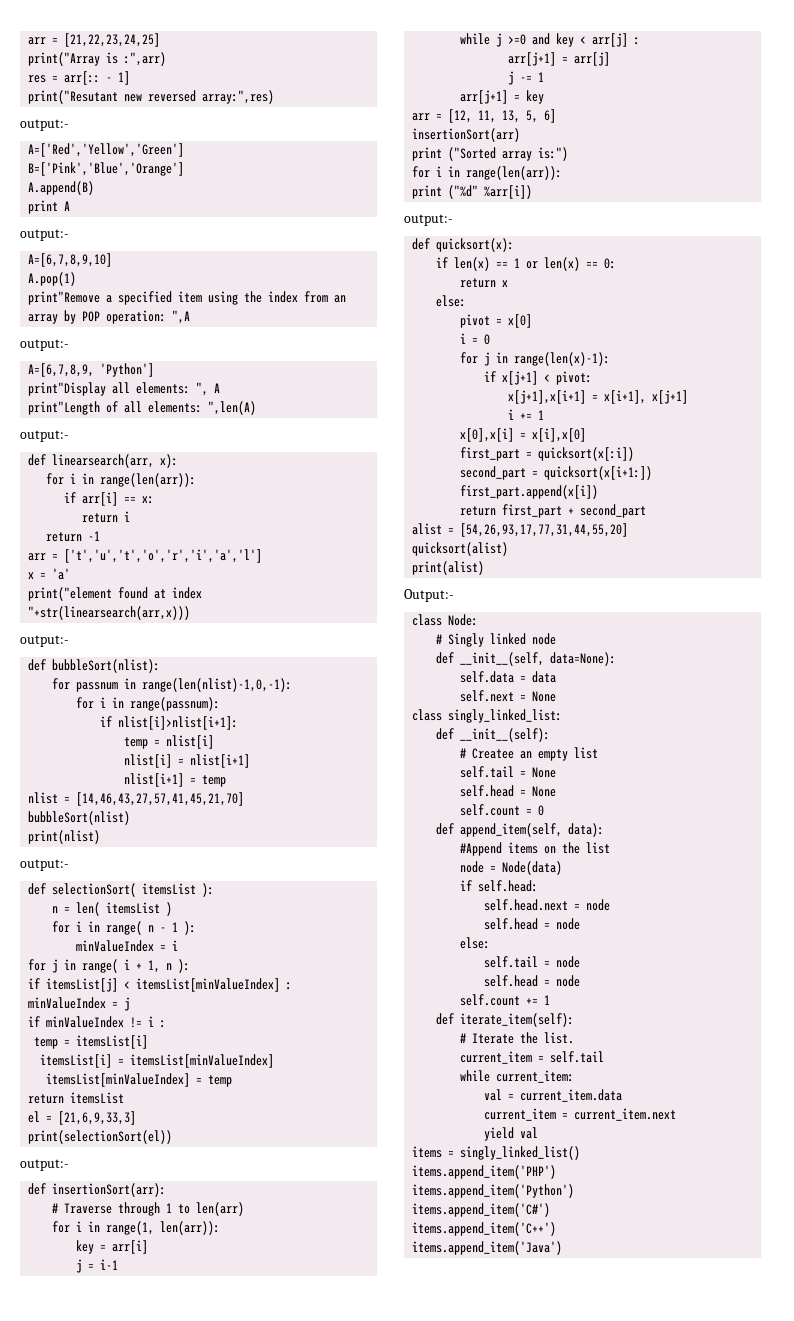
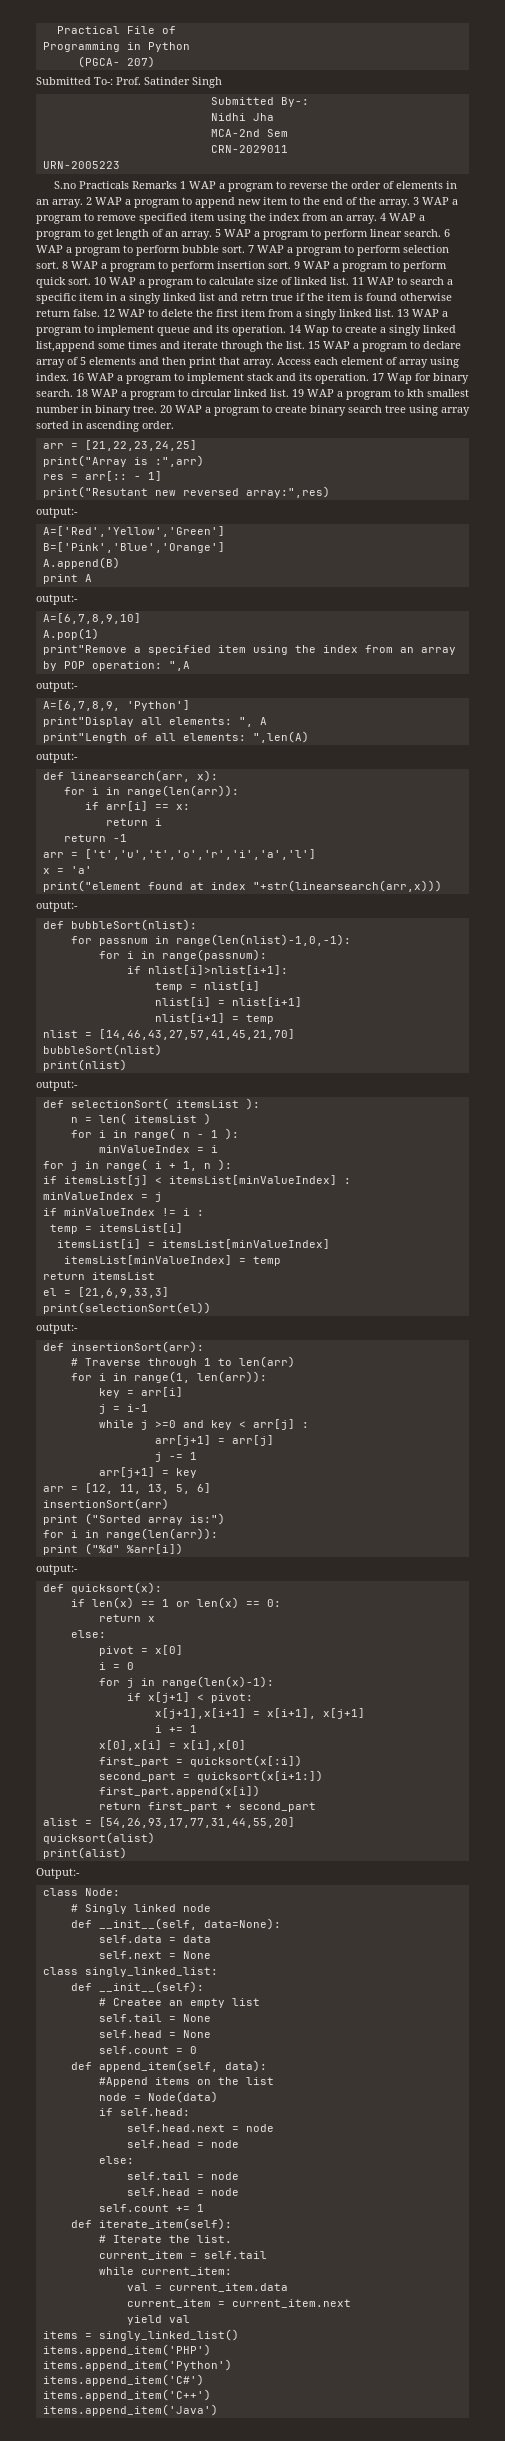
+ Practical File of
+ Programming in Python
+ (PGCA- 207)
+ Submitted To-: Prof. Satinder Singh
+ Submitted By-:
+ Nidhi Jha
+ MCA-2nd Sem
+ CRN-2029011
+ URN-2005223
+ S.no Practicals Remarks 1 WAP a program to reverse the order of elements in an array. 2 WAP a program to append new item to the end of the array. 3 WAP a program to remove specified item using the index from an array. 4 WAP a program to get length of an array. 5 WAP a program to perform linear search. 6 WAP a program to perform bubble sort. 7 WAP a program to perform selection sort. 8 WAP a program to perform insertion sort. 9 WAP a program to perform quick sort. 10 WAP a program to calculate size of linked list. 11 WAP to search a specific item in a singly linked list and retrn true if the item is found otherwise return false. 12 WAP to delete the first item from a singly linked list. 13 WAP a program to implement queue and its operation. 14 Wap to create a singly linked list,append some times and iterate through the list. 15 WAP a program to declare array of 5 elements and then print that array. Access each element of array using index. 16 WAP a program to implement stack and its operation. 17 Wap for binary search. 18 WAP a program to circular linked list. 19 WAP a program to kth smallest number in binary tree. 20 WAP a program to create binary search tree using array sorted in ascending order.

